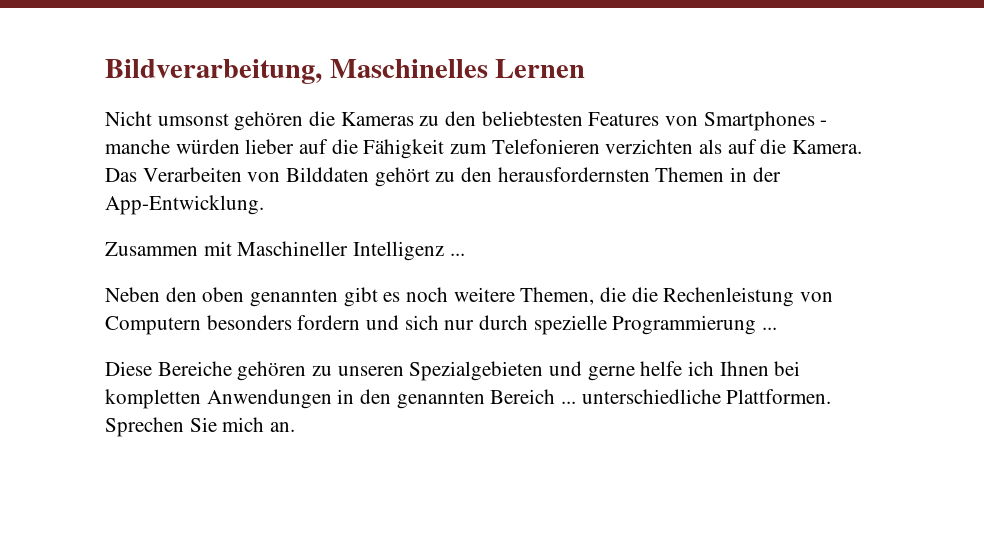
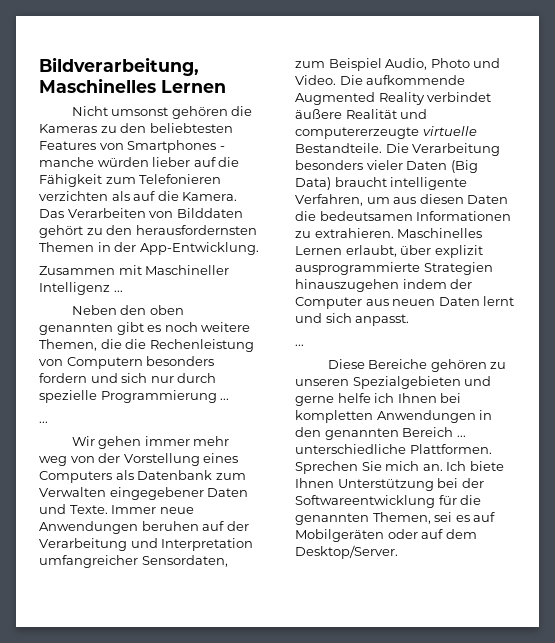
  Neben den oben genannten gibt es noch weitere Themen, die die Rechenleistung von Computern besonders fordern und sich nur durch spezielle Programmierung ...
+ ...
+ Wir gehen immer mehr weg von der Vorstellung eines Computers als Datenbank zum Verwalten eingegebener Daten und Texte. Immer neue Anwendungen beruhen auf der Verarbeitung und Interpretation umfangreicher Sensordaten, zum Beispiel Audio, Photo und Video. Die aufkommende Augmented Reality verbindet äußere Realität und computererzeugte virtuelle Bestandteile. Die Verarbeitung besonders vieler Daten (Big Data) braucht intelligente Verfahren, um aus diesen Daten die bedeutsamen Informationen zu extrahieren. Maschinelles Lernen erlaubt, über explizit ausprogrammierte Strategien hinauszugehen indem der Computer aus neuen Daten lernt und sich anpasst.
+ ...
+ Ich biete Ihnen Unterstützung bei der Softwareentwicklung für die genannten Themen, sei es auf Mobilgeräten oder auf dem Desktop/Server.

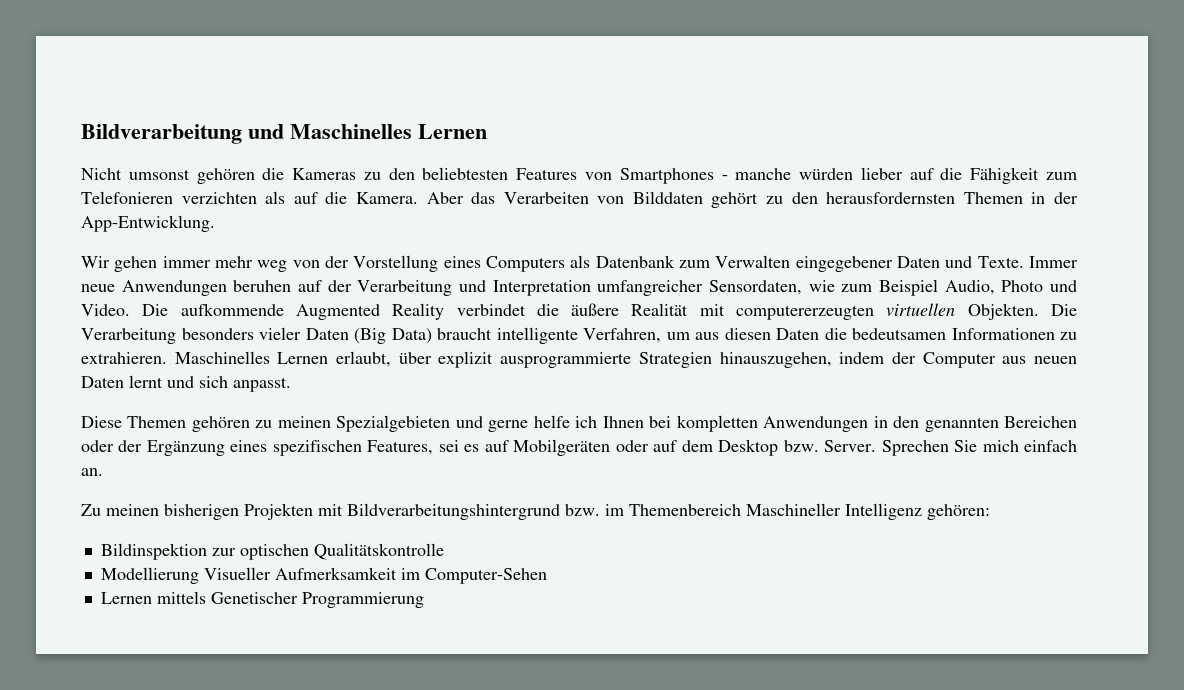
- Bildverarbeitung, Maschinelles Lernen
+ Bildverarbeitung und Maschinelles Lernen
- Das Verarbeiten von Bilddaten gehört zu den herausfordernsten Themen in der App-Entwicklung.
+ Aber das Verarbeiten von Bilddaten gehört zu den herausfordernsten Themen in der App-Entwicklung.
- Zusammen mit Maschineller Intelligenz ...
- Neben den oben genannten gibt es noch weitere Themen, die die Rechenleistung von Computern besonders fordern und sich nur durch spezielle Programmierung ...
- ...
- Immer neue Anwendungen beruhen auf der Verarbeitung und Interpretation umfangreicher Sensordaten, zum Beispiel Audio, Photo und Video.
+ Immer neue Anwendungen beruhen auf der Verarbeitung und Interpretation umfangreicher Sensordaten, wie zum Beispiel Audio, Photo und Video.
- Die aufkommende Augmented Reality verbindet äußere Realität und computererzeugte virtuelle Bestandteile.
+ Die aufkommende Augmented Reality verbindet die äußere Realität mit computererzeugten virtuellen Objekten.
- Maschinelles Lernen erlaubt, über explizit ausprogrammierte Strategien hinauszugehen indem der Computer aus neuen Daten lernt und sich anpasst.
- ...
+ Maschinelles Lernen erlaubt, über explizit ausprogrammierte Strategien hinauszugehen, indem der Computer aus neuen Daten lernt und sich anpasst.
- Diese Bereiche gehören zu unseren Spezialgebieten und gerne helfe ich Ihnen bei kompletten Anwendungen in den genannten Bereich ... unterschiedliche Plattformen. Sprechen Sie mich an. Ich biete Ihnen Unterstützung bei der Softwareentwicklung für die genannten Themen, sei es auf Mobilgeräten oder auf dem Desktop/Server.
+ Diese Themen gehören zu meinen Spezialgebieten und gerne helfe ich Ihnen bei kompletten Anwendungen in den genannten Bereichen oder der Ergänzung eines spezifischen Features, sei es auf Mobilgeräten oder auf dem Desktop bzw. Server. Sprechen Sie mich einfach an.
+ Zu meinen bisherigen Projekten mit Bildverarbeitungshintergrund bzw. im Themenbereich Maschineller Intelligenz gehören:
+ Bildinspektion zur optischen Qualitätskontrolle
+ Modellierung Visueller Aufmerksamkeit im Computer-Sehen
+ Lernen mittels Genetischer Programmierung

